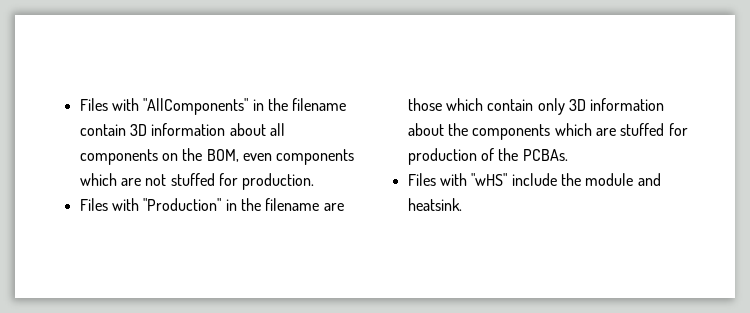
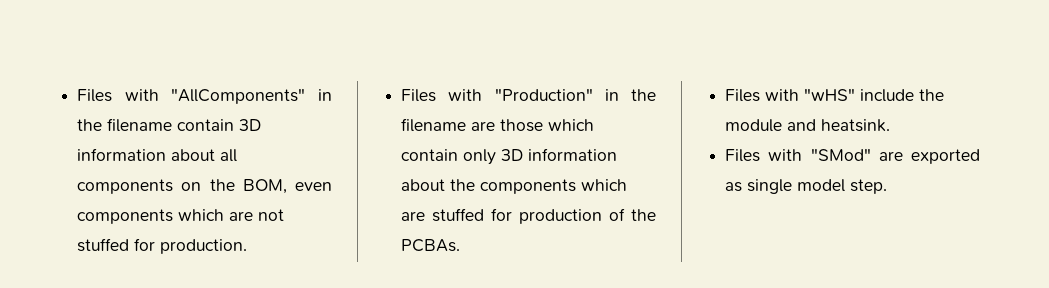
+ Files with "SMod" are exported as single model step.

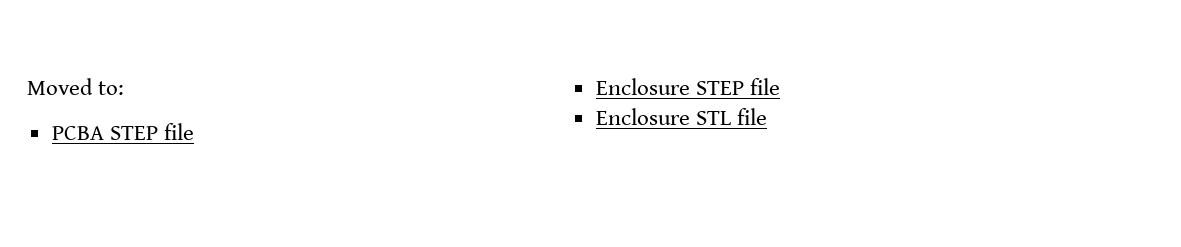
- Files with "AllComponents" in the filename contain 3D information about all components on the BOM, even components which are not stuffed for production.
- Files with "Production" in the filename are those which contain only 3D information about the components which are stuffed for production of the PCBAs.
- Files with "wHS" include the module and heatsink.
- Files with "SMod" are exported as single model step.
+ Moved to:
+ PCBA STEP file
+ Enclosure STEP file
+ Enclosure STL file

